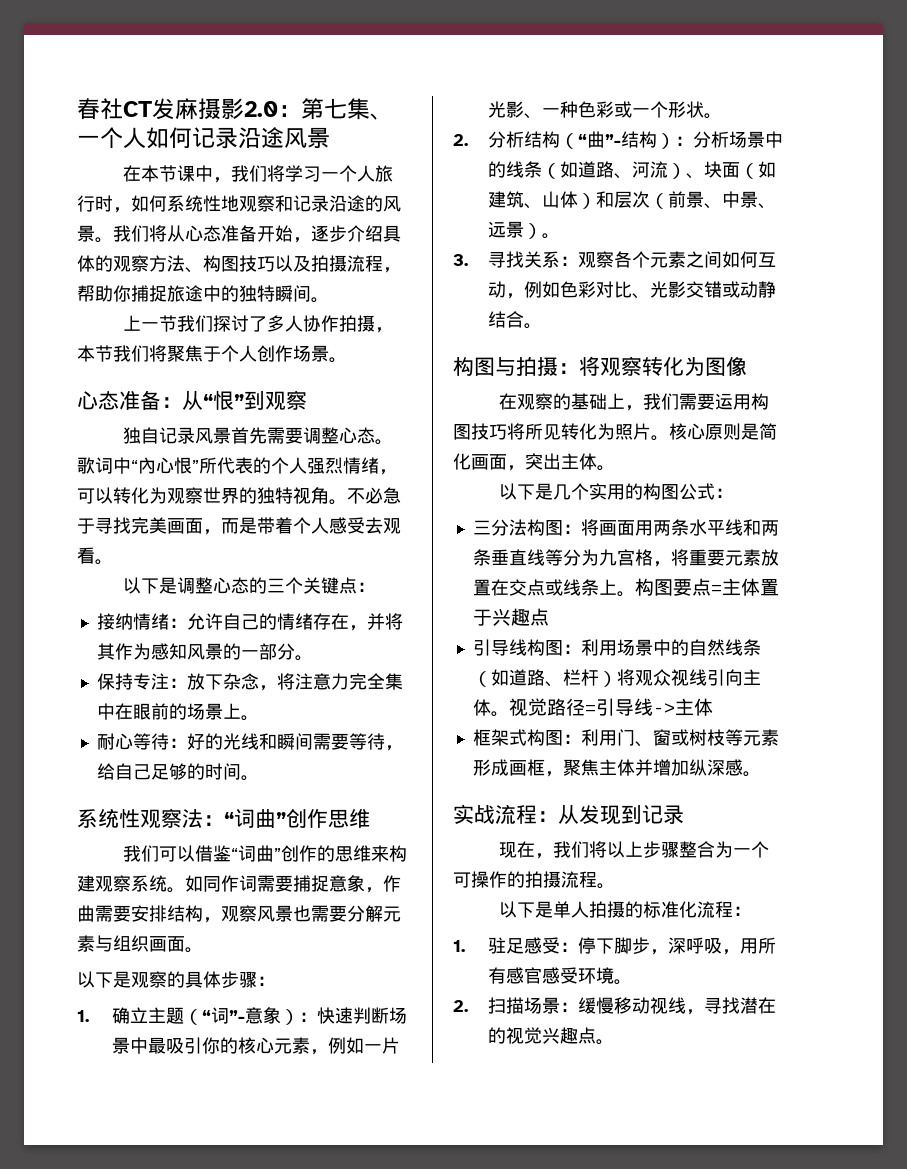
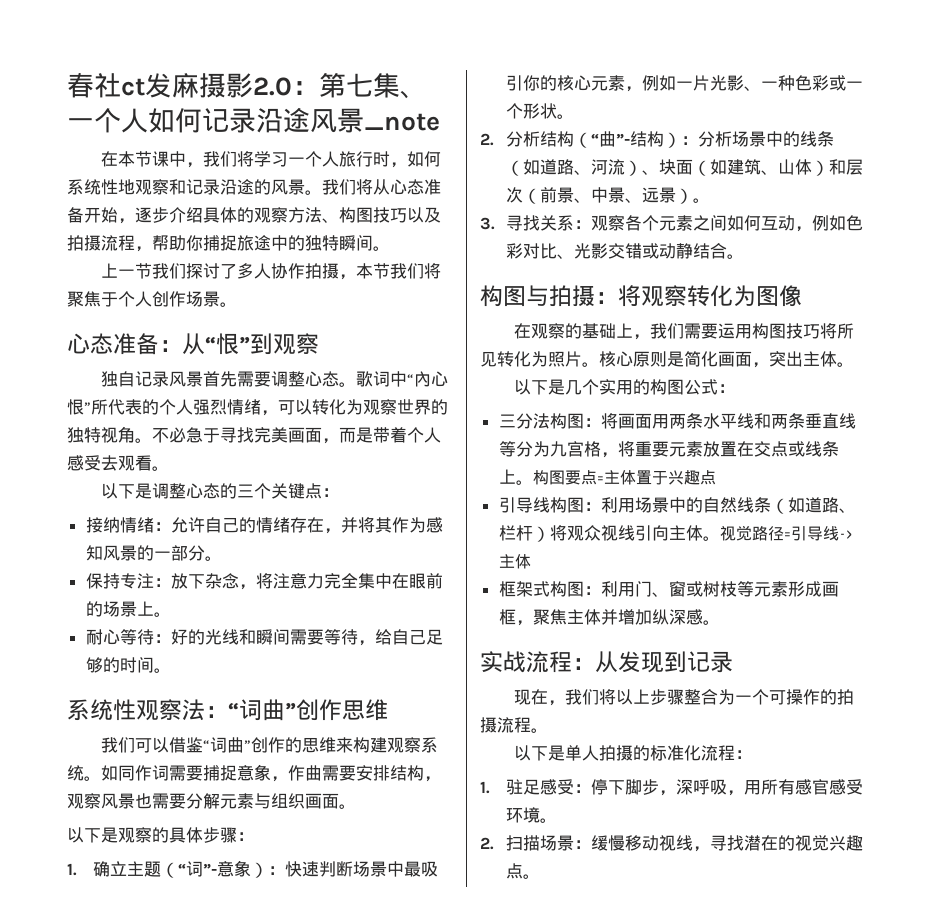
- 春社CT发麻摄影2.0：第七集、一个人如何记录沿途风景
+ 春社ct发麻摄影2.0：第七集、一个人如何记录沿途风景_note

